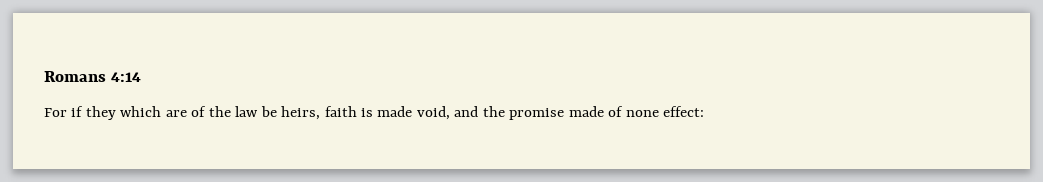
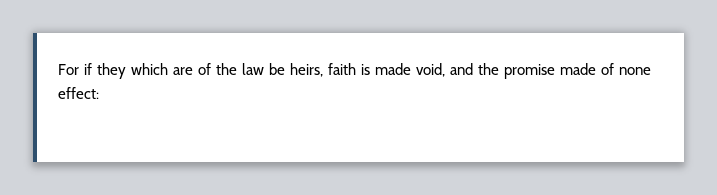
- Romans 4:14

